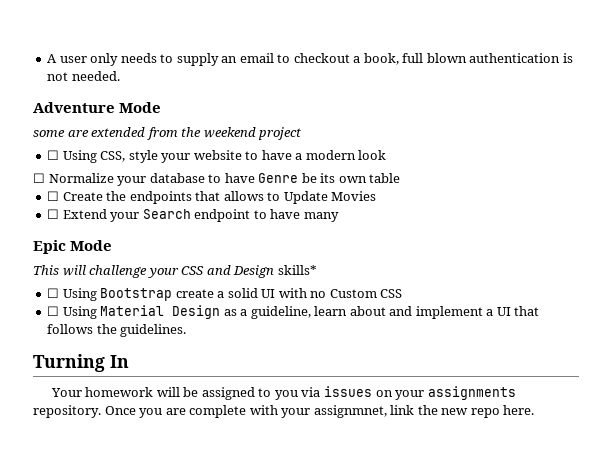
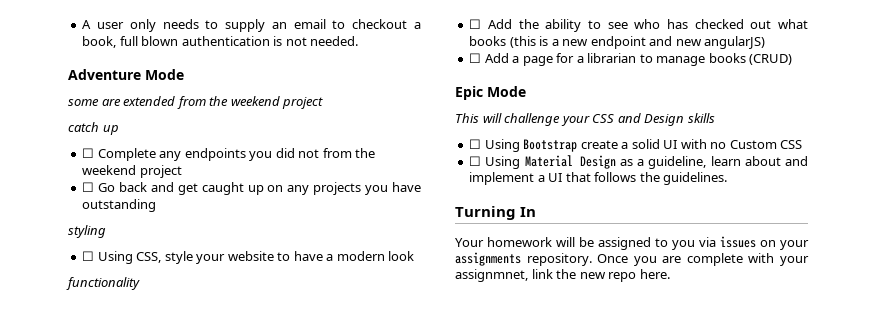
+ catch up
+ ☐ Complete any endpoints you did not from the weekend project
+ ☐ Go back and get caught up on any projects you have outstanding
+ styling
- ☐ Normalize your database to have Genre be its own table
- ☐ Create the endpoints that allows to Update Movies
- ☐ Extend your Search endpoint to have many
+ functionality
+ ☐ Add the ability to see who has checked out what books (this is a new endpoint and new angularJS)
+ ☐ Add a page for a librarian to manage books (CRUD)
- This will challenge your CSS and Design skills*
+ This will challenge your CSS and Design skills

